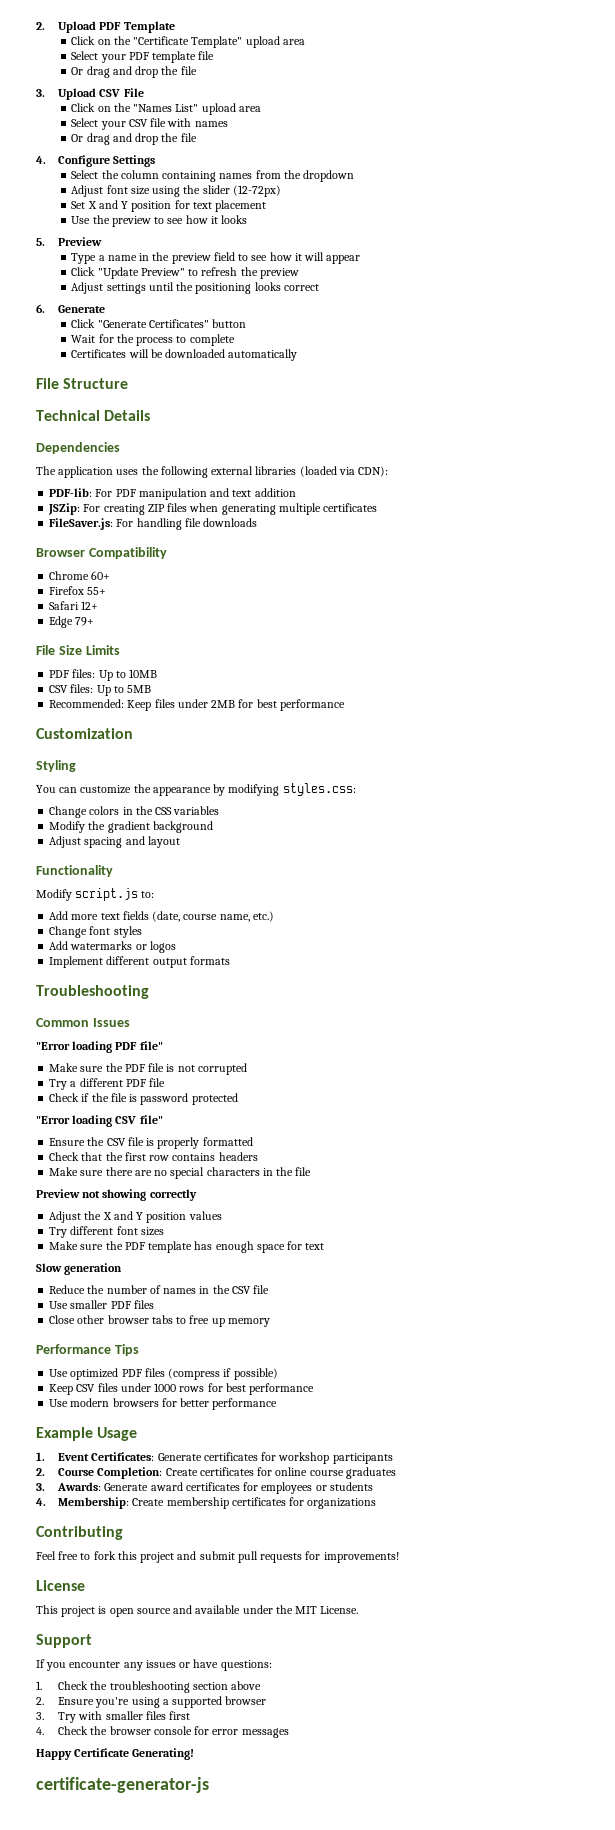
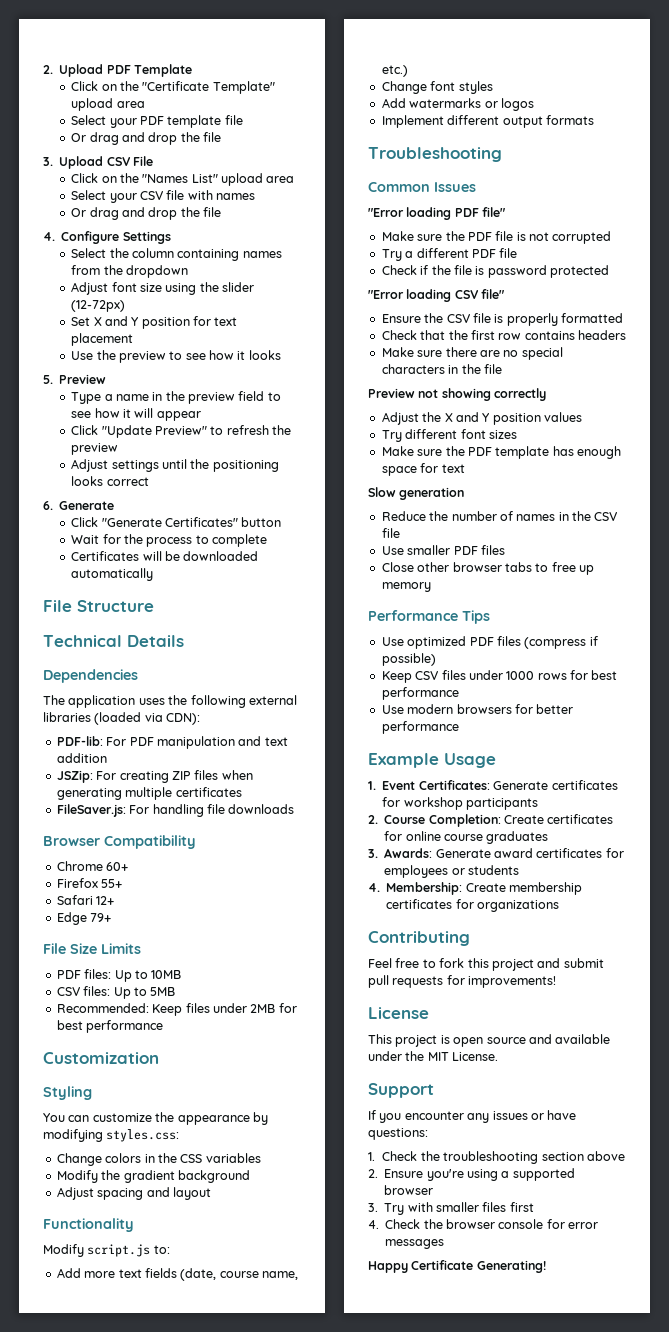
- certificate-generator-js

